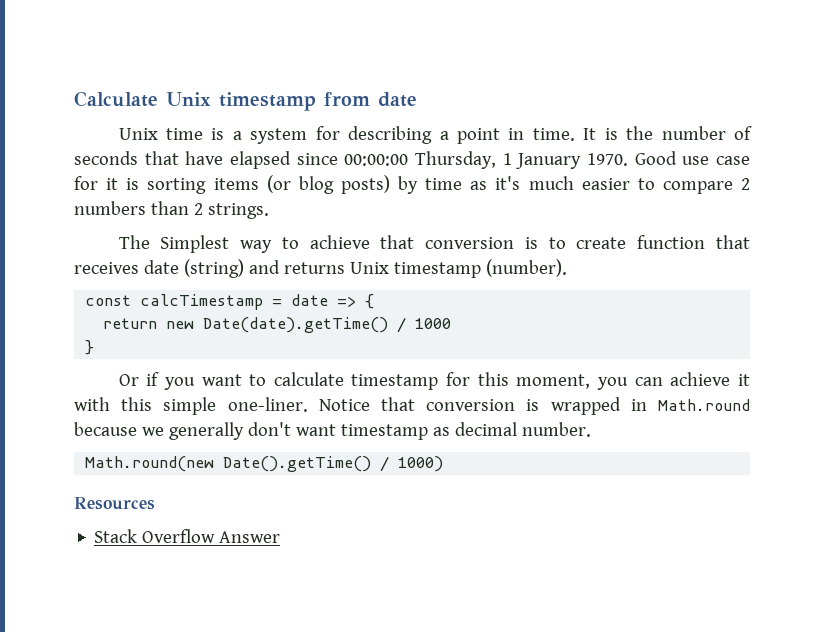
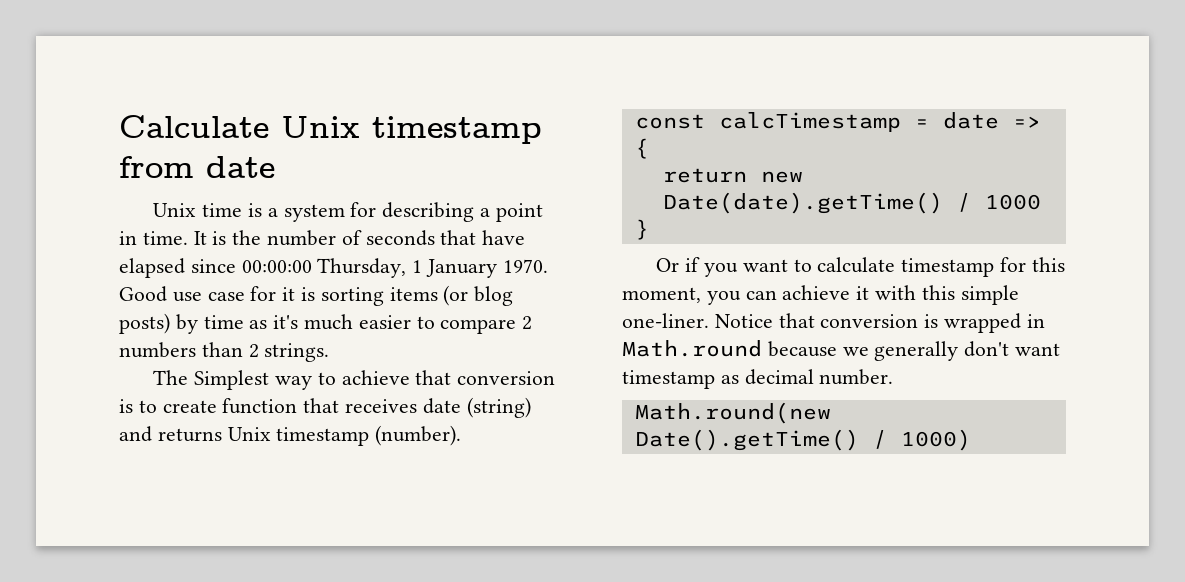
- Resources
- Stack Overflow Answer

